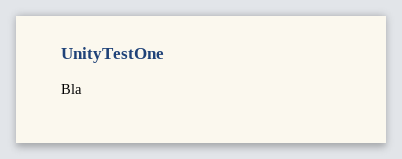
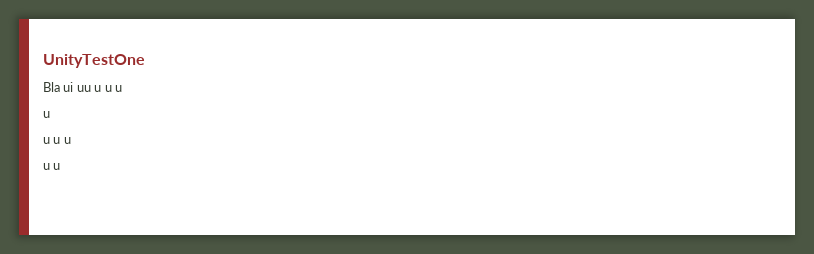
- Bla
+ Bla ui uu u u u
+ u
+ u u u
+ u u

